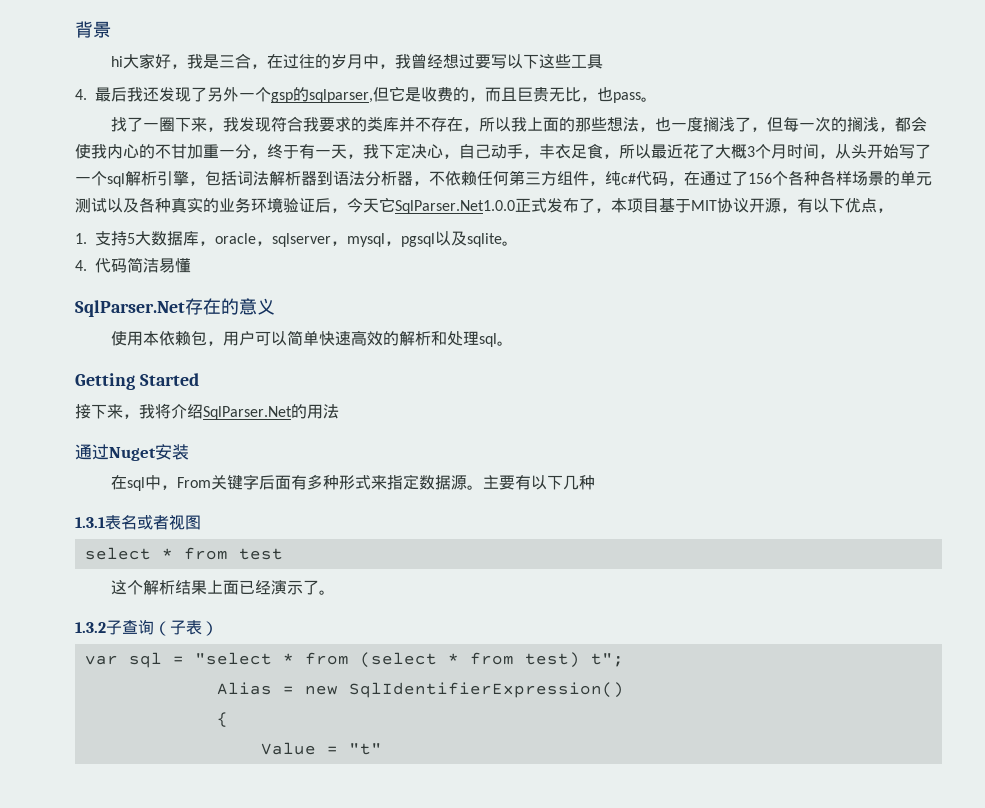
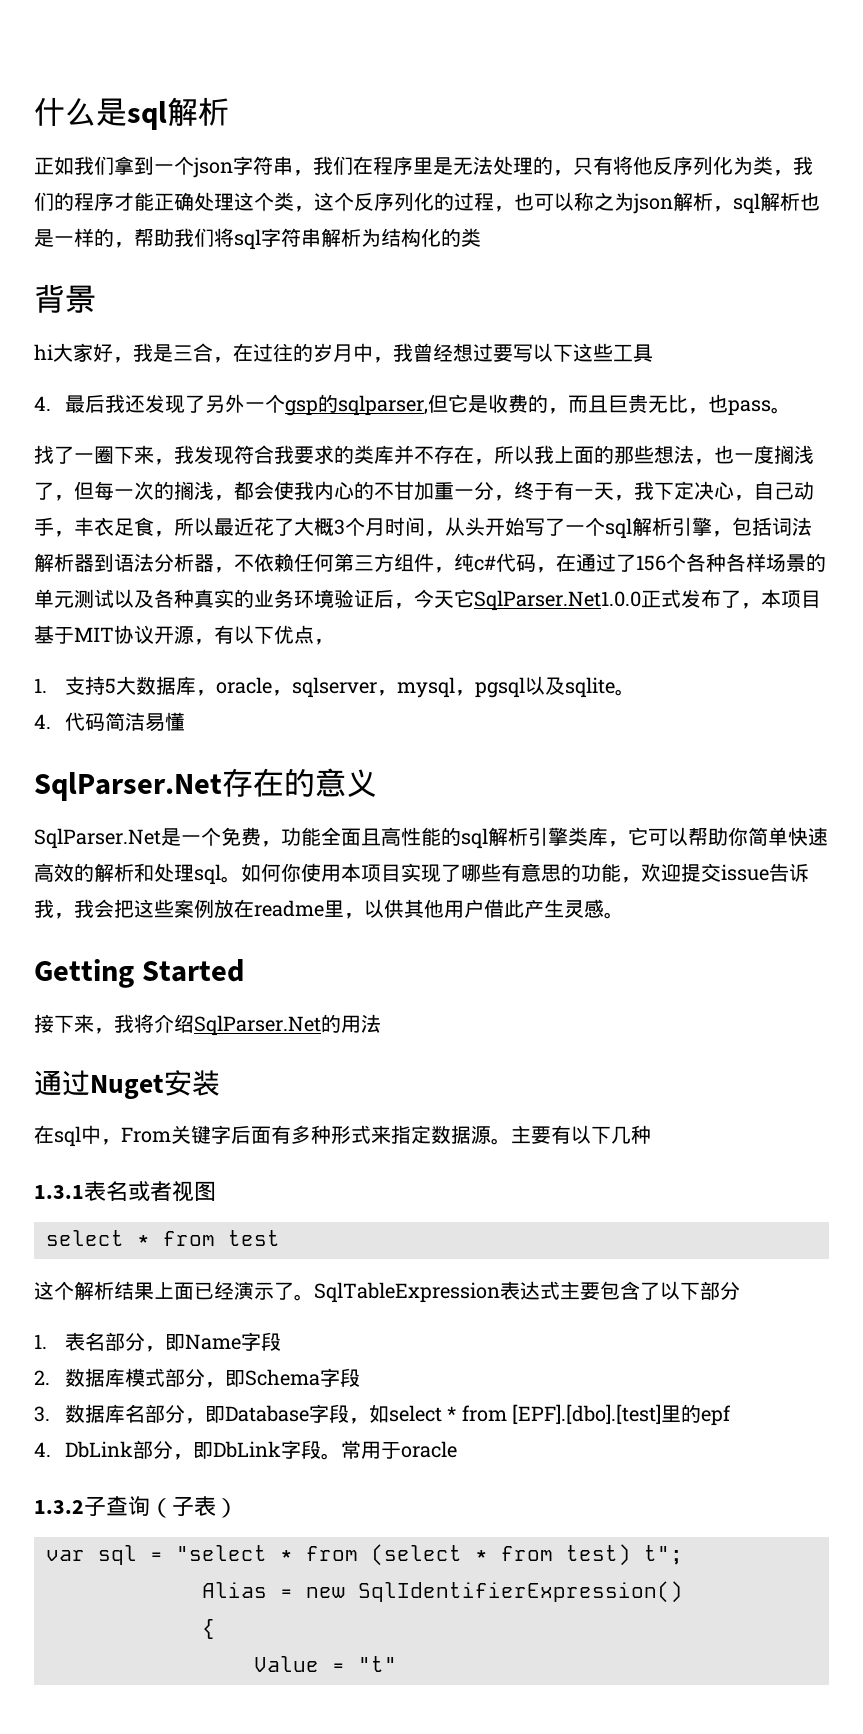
+ 什么是sql解析
+ 正如我们拿到一个json字符串，我们在程序里是无法处理的，只有将他反序列化为类，我们的程序才能正确处理这个类，这个反序列化的过程，也可以称之为json解析，sql解析也是一样的，帮助我们将sql字符串解析为结构化的类
- 使用本依赖包，用户可以简单快速高效的解析和处理sql。
+ SqlParser.Net是一个免费，功能全面且高性能的sql解析引擎类库，它可以帮助你简单快速高效的解析和处理sql。如何你使用本项目实现了哪些有意思的功能，欢迎提交issue告诉我，我会把这些案例放在readme里，以供其他用户借此产生灵感。
+ SqlTableExpression表达式主要包含了以下部分
+ 1.表名部分，即Name字段
+ 2.数据库模式部分，即Schema字段
+ 3.数据库名部分，即Database字段，如select * from [EPF].[dbo].[test]里的epf
+ 4. DbLink部分，即DbLink字段。常用于oracle

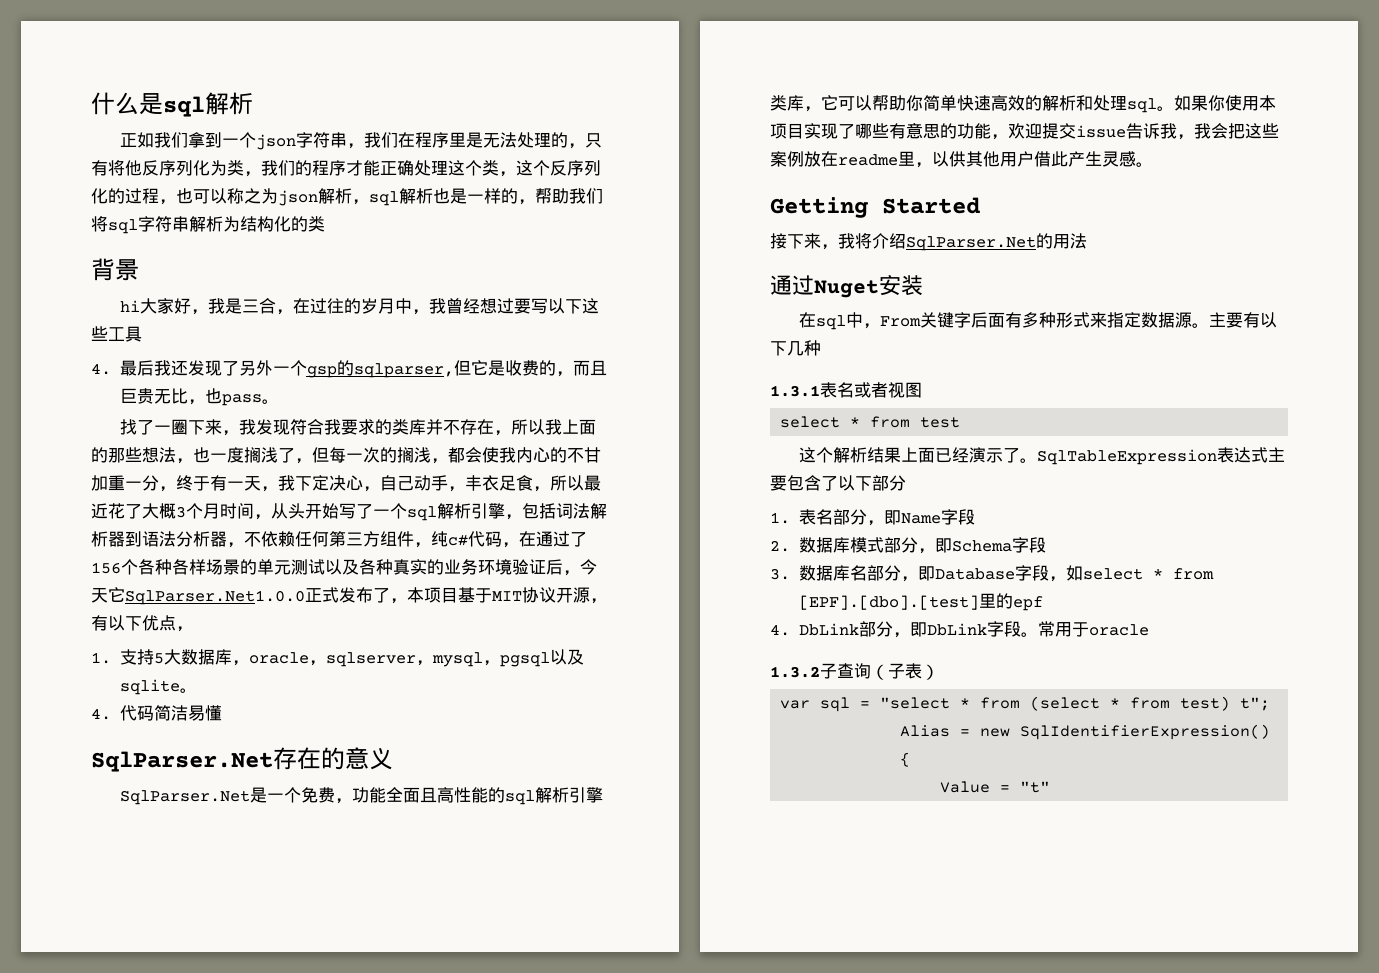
- 如何你使用本项目实现了哪些有意思的功能，欢迎提交issue告诉我，我会把这些案例放在readme里，以供其他用户借此产生灵感。
+ 如果你使用本项目实现了哪些有意思的功能，欢迎提交issue告诉我，我会把这些案例放在readme里，以供其他用户借此产生灵感。

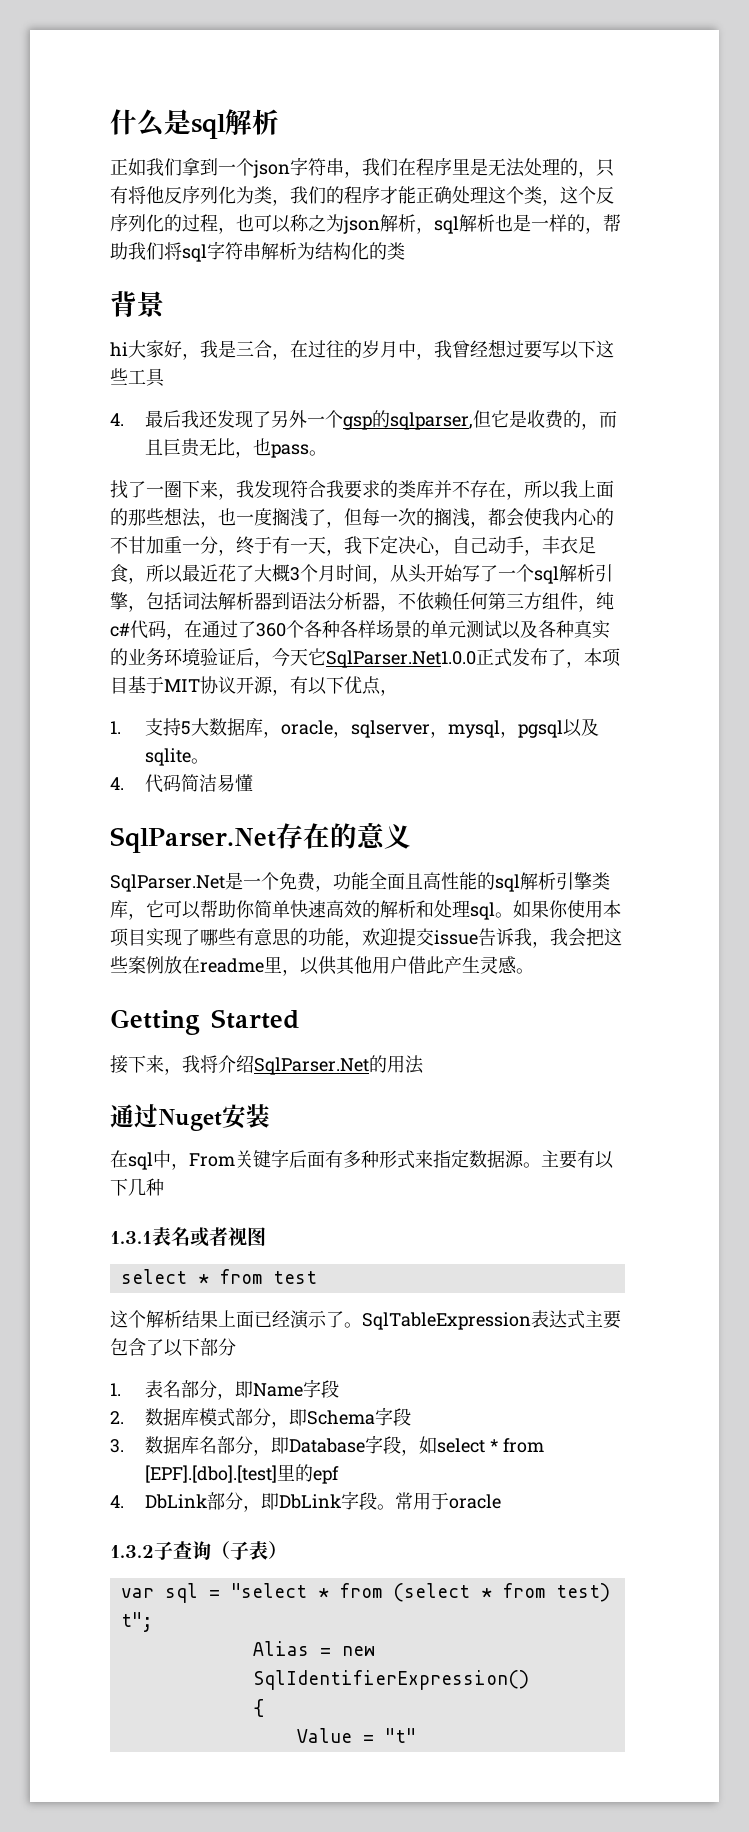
- 找了一圈下来，我发现符合我要求的类库并不存在，所以我上面的那些想法，也一度搁浅了，但每一次的搁浅，都会使我内心的不甘加重一分，终于有一天，我下定决心，自己动手，丰衣足食，所以最近花了大概3个月时间，从头开始写了一个sql解析引擎，包括词法解析器到语法分析器，不依赖任何第三方组件，纯c#代码，在通过了156个各种各样场景的单元测试以及各种真实的业务环境验证后，今天它SqlParser.Net1.0.0正式发布了，本项目基于MIT协议开源，有以下优点，
+ 找了一圈下来，我发现符合我要求的类库并不存在，所以我上面的那些想法，也一度搁浅了，但每一次的搁浅，都会使我内心的不甘加重一分，终于有一天，我下定决心，自己动手，丰衣足食，所以最近花了大概3个月时间，从头开始写了一个sql解析引擎，包括词法解析器到语法分析器，不依赖任何第三方组件，纯c#代码，在通过了360个各种各样场景的单元测试以及各种真实的业务环境验证后，今天它SqlParser.Net1.0.0正式发布了，本项目基于MIT协议开源，有以下优点，

